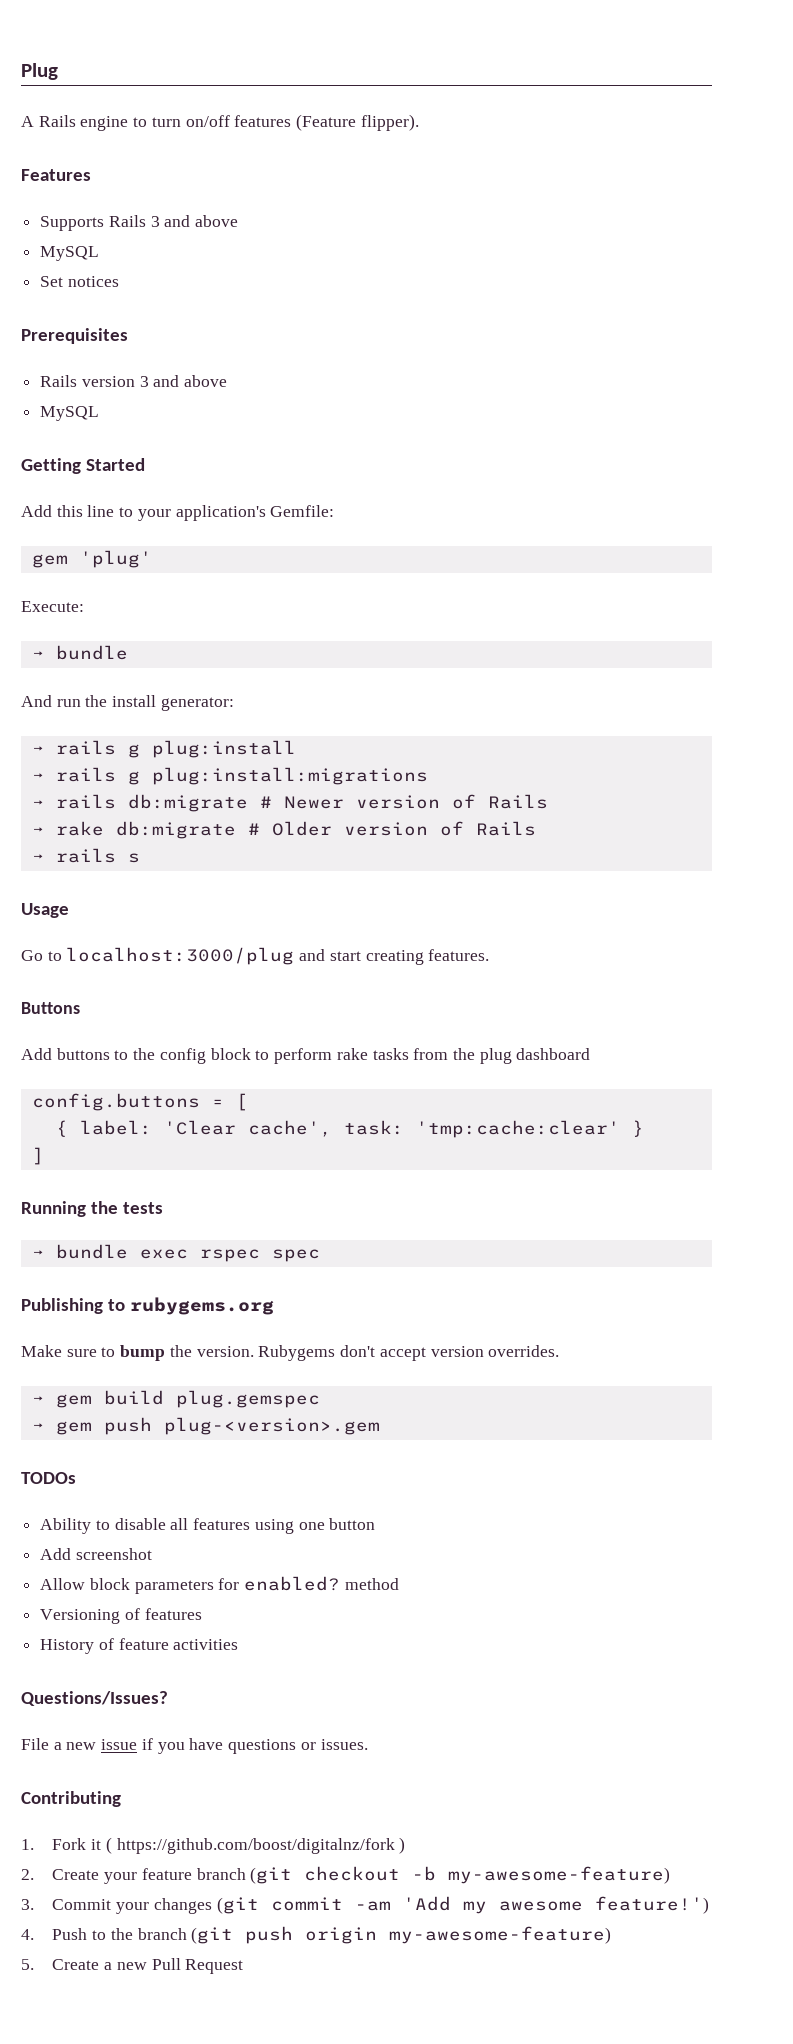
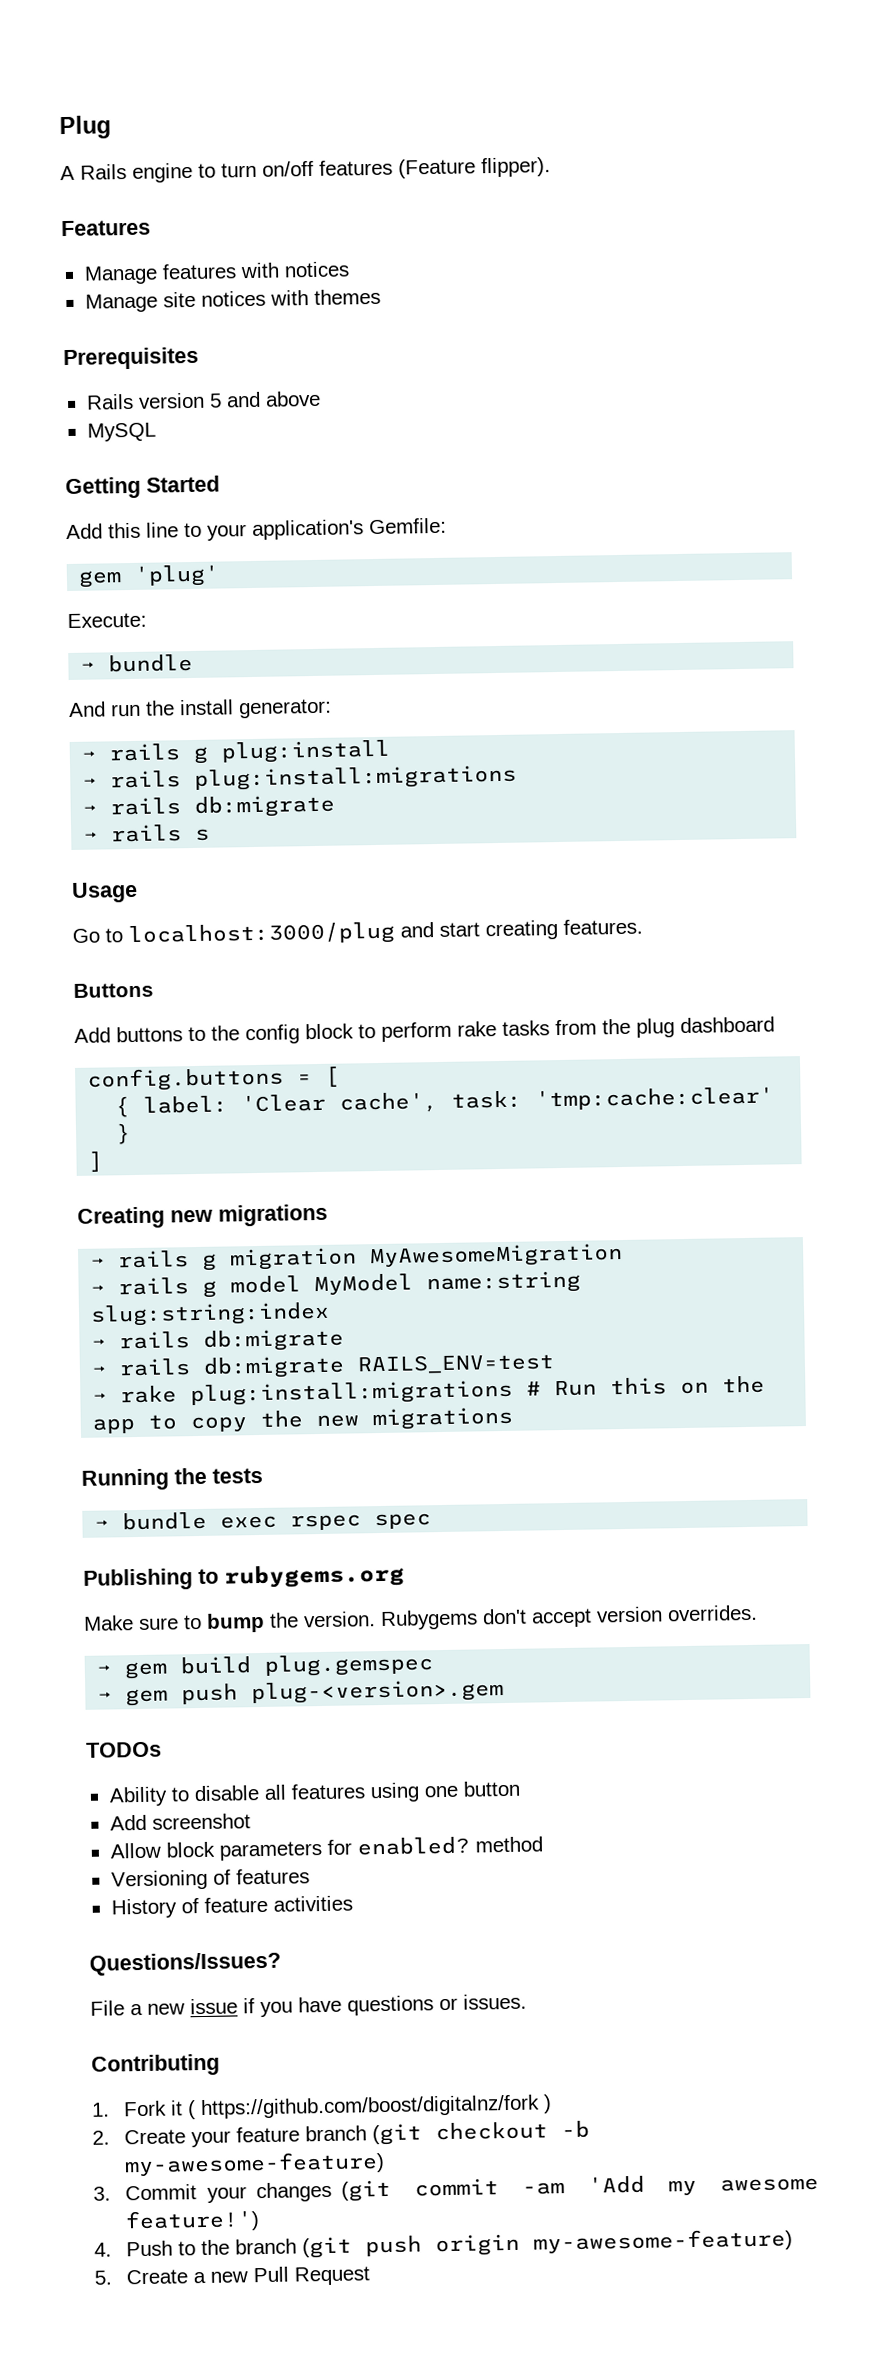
- Supports Rails 3 and above
- MySQL
- Set notices
+ Manage features with notices
+ Manage site notices with themes
- Rails version 3 and above
+ Rails version 5 and above
- → rails g plug:install:migrations
- → rails db:migrate # Newer version of Rails
- → rake db:migrate # Older version of Rails
+ → rails plug:install:migrations
+ → rails db:migrate
+ Creating new migrations
+ → rails g migration MyAwesomeMigration
+ → rails g model MyModel name:string slug:string:index
+ → rails db:migrate
+ → rails db:migrate RAILS_ENV=test
+ → rake plug:install:migrations # Run this on the app to copy the new migrations

